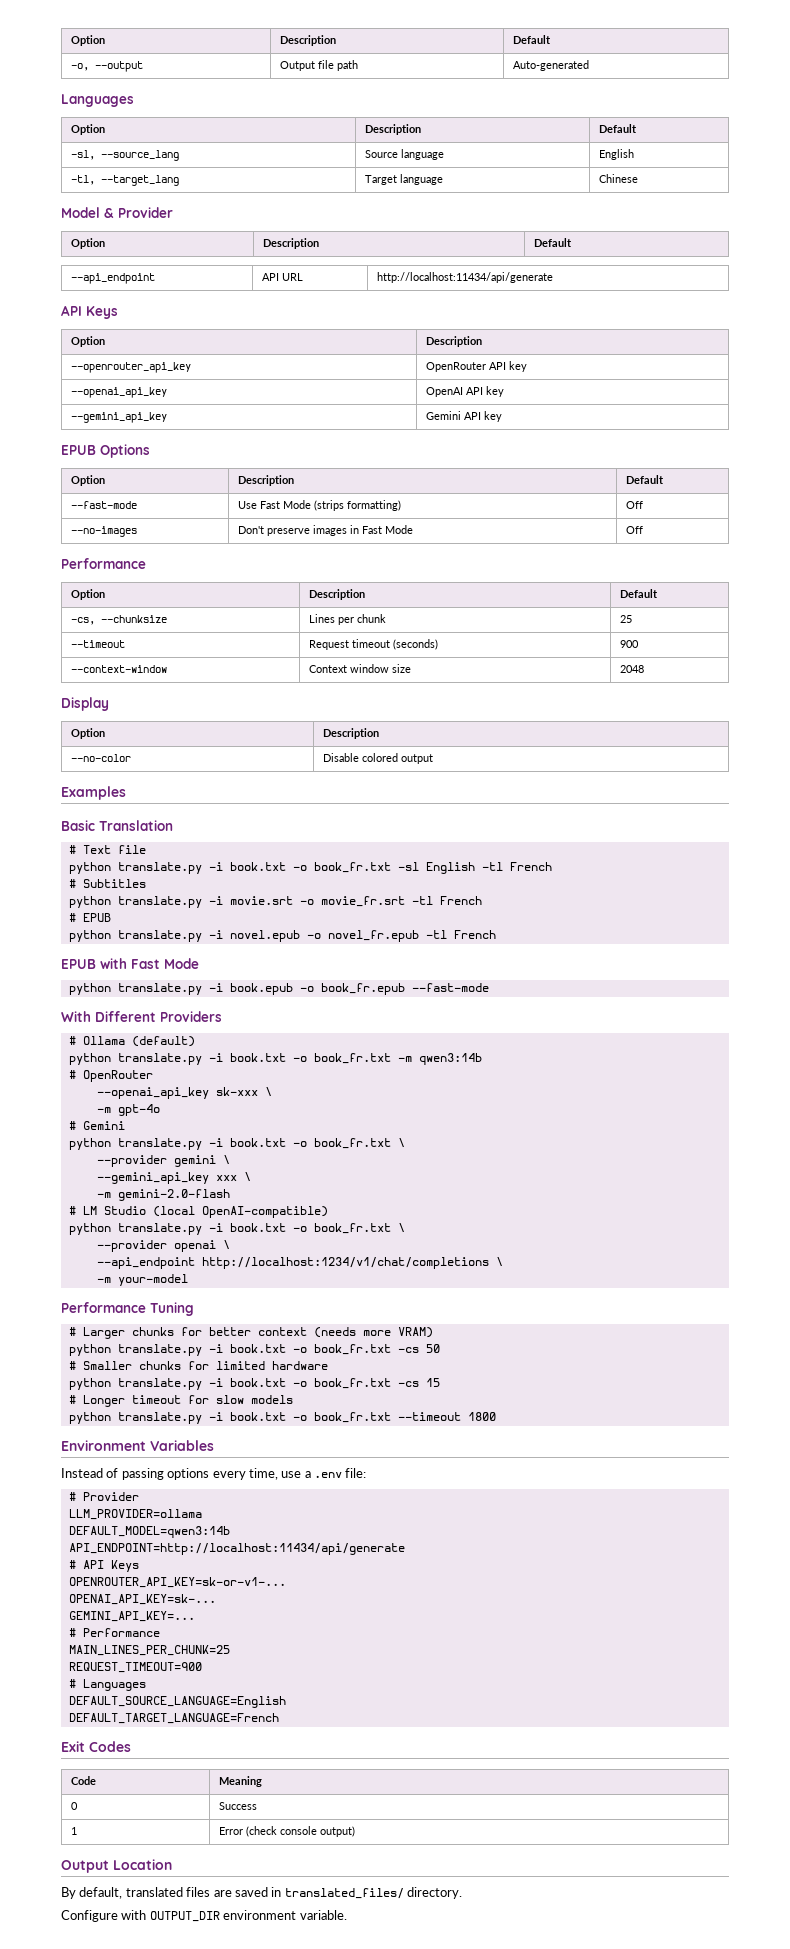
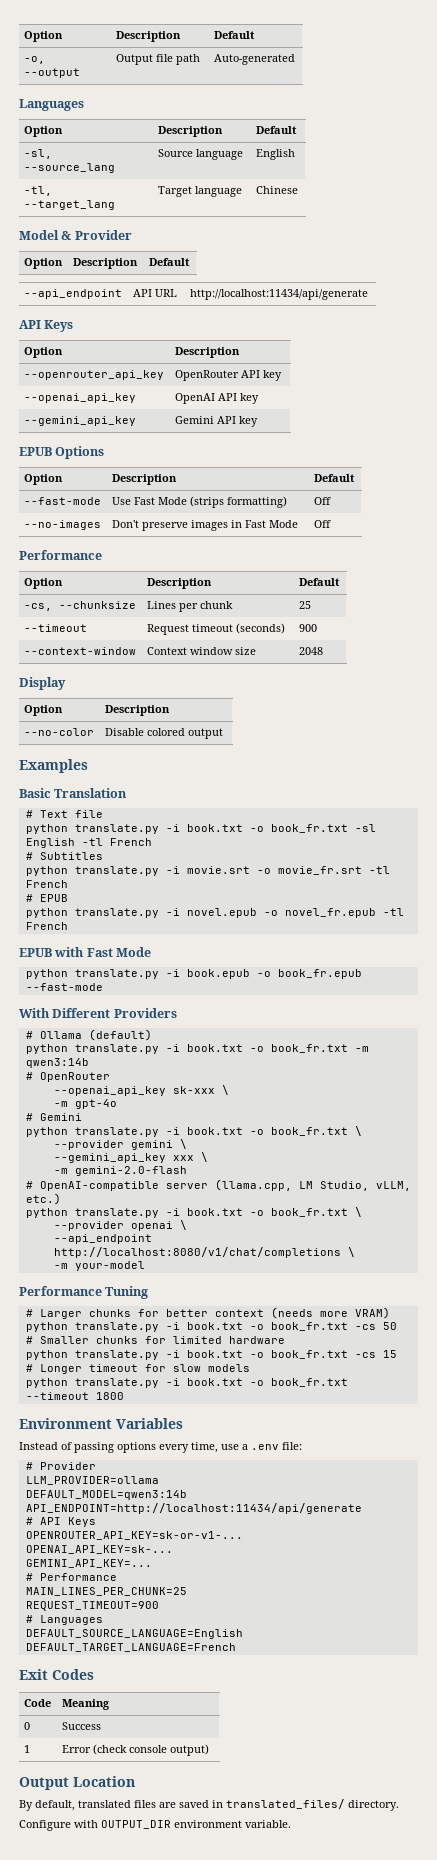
- # LM Studio (local OpenAI-compatible)
+ # OpenAI-compatible server (llama.cpp, LM Studio, vLLM, etc.)
- --api_endpoint http://localhost:1234/v1/chat/completions \
+ --api_endpoint http://localhost:8080/v1/chat/completions \

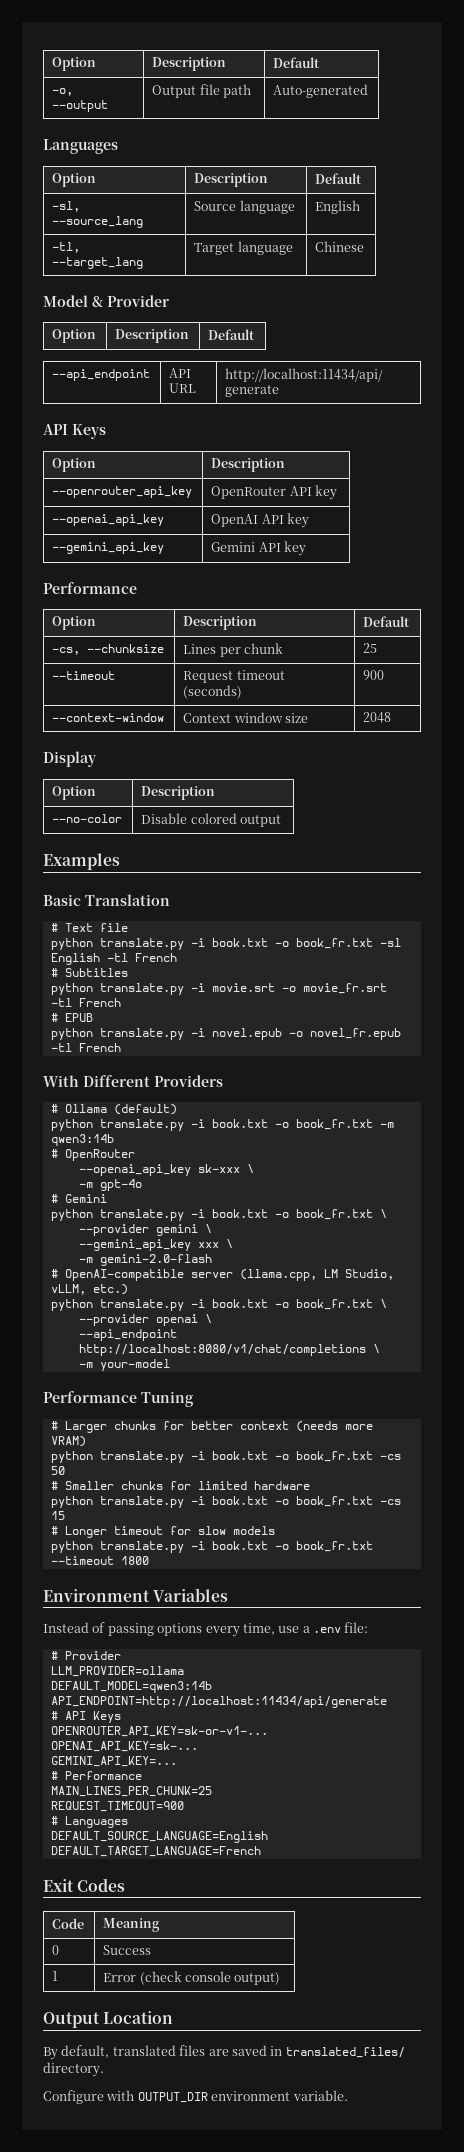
- EPUB Options
- Option | Description | Default
- --fast-mode | Use Fast Mode (strips formatting) | Off
- --no-images | Don't preserve images in Fast Mode | Off
- EPUB with Fast Mode
- python translate.py -i book.epub -o book_fr.epub --fast-mode

